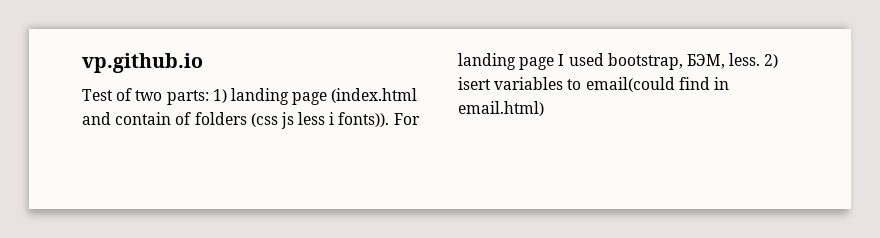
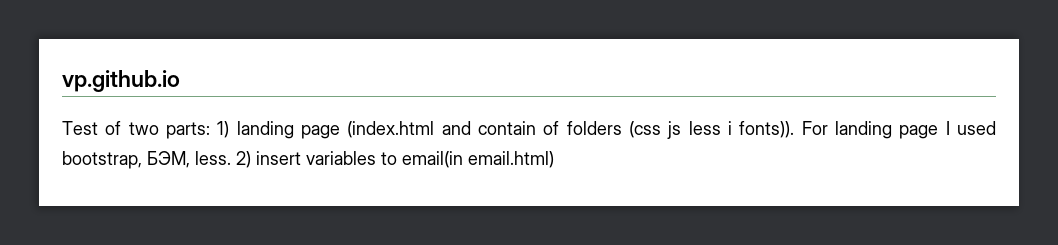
- 2) isert variables to email(could find in email.html)
+ 2) insert variables to email(in email.html)

